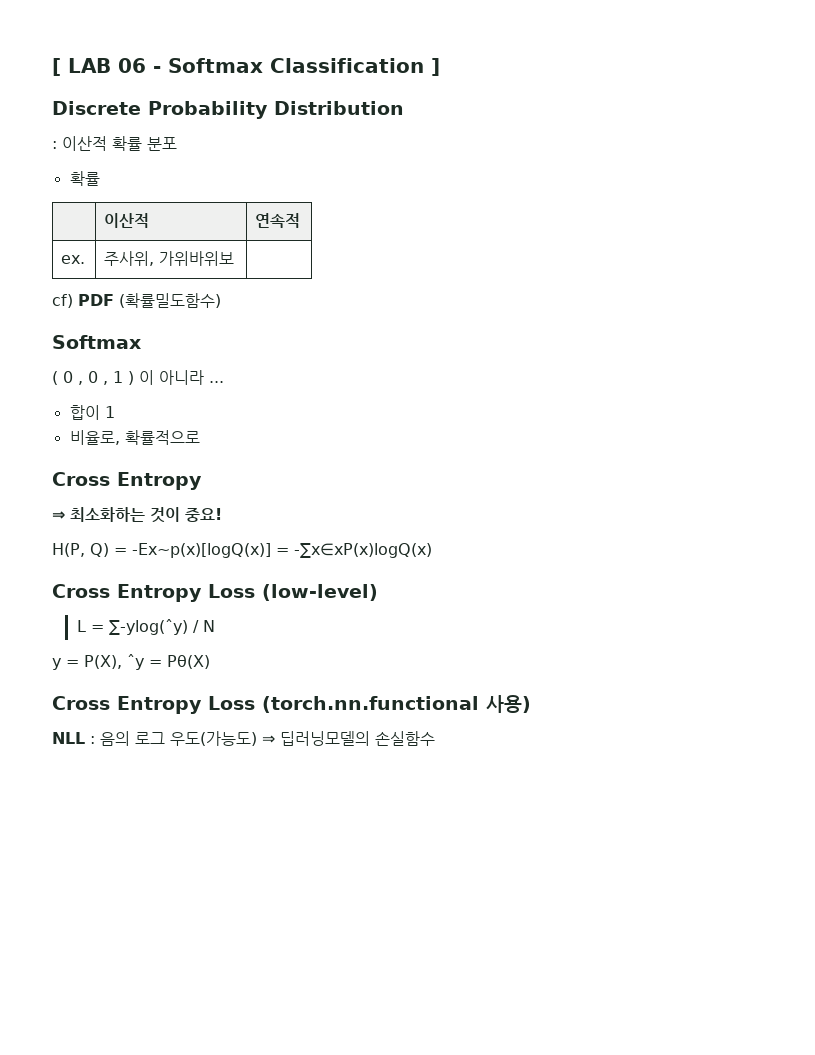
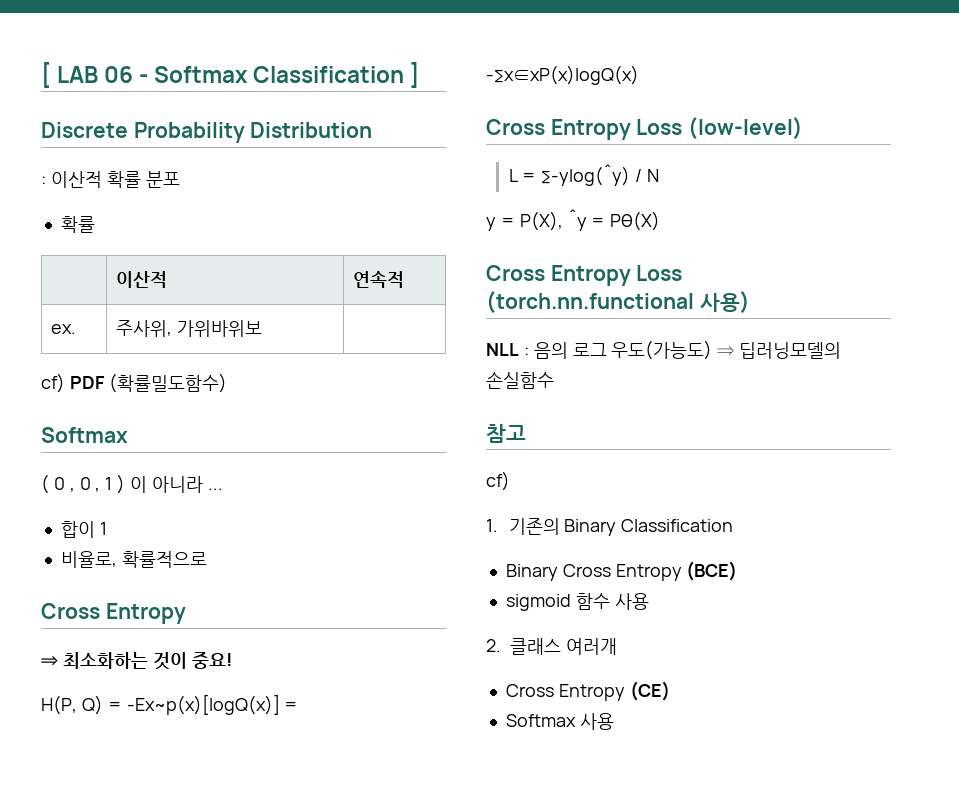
+ 참고
+ cf)
+ 1. 기존의 Binary Classification
+ Binary Cross Entropy (BCE)
+ sigmoid 함수 사용
+ 2. 클래스 여러개
+ Cross Entropy (CE)
+ Softmax 사용

